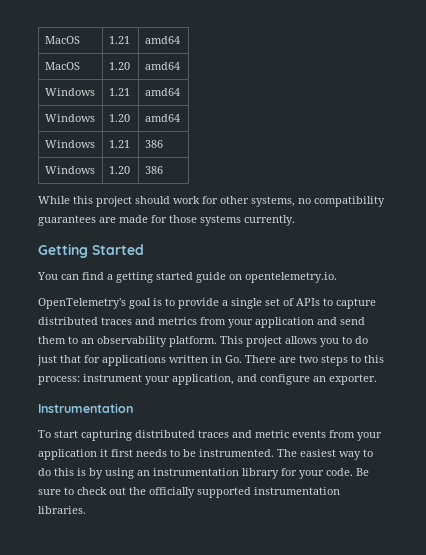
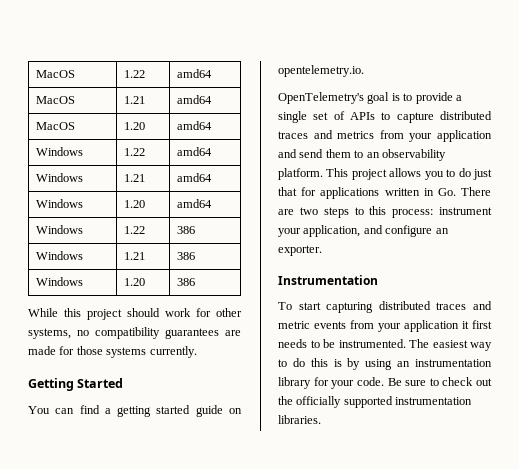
+ MacOS | 1.22 | amd64
+ Windows | 1.22 | amd64
+ Windows | 1.22 | 386

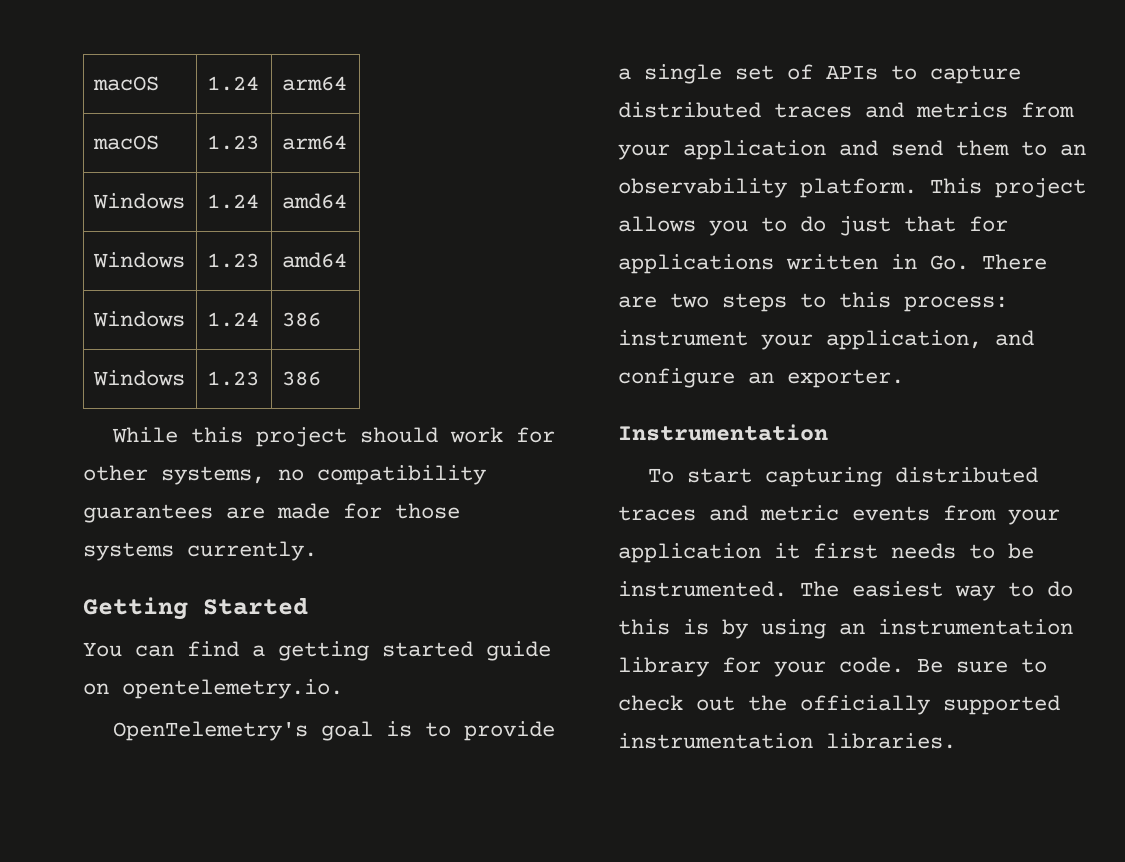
- MacOS | 1.22 | amd64
- MacOS | 1.21 | amd64
- MacOS | 1.20 | amd64
- Windows | 1.22 | amd64
- Windows | 1.21 | amd64
- Windows | 1.20 | amd64
- Windows | 1.22 | 386
- Windows | 1.21 | 386
- Windows | 1.20 | 386
+ macOS | 1.24 | arm64
+ macOS | 1.23 | arm64
+ Windows | 1.24 | amd64
+ Windows | 1.23 | amd64
+ Windows | 1.24 | 386
+ Windows | 1.23 | 386

